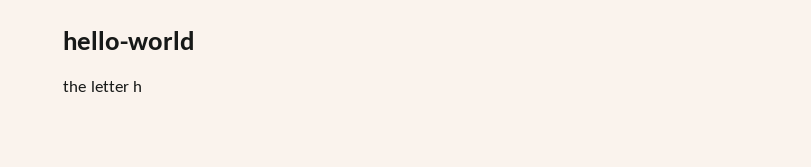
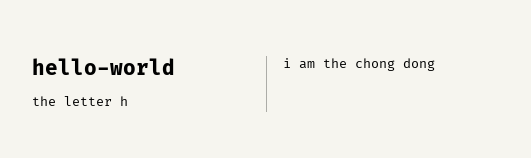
+ i am the chong dong

